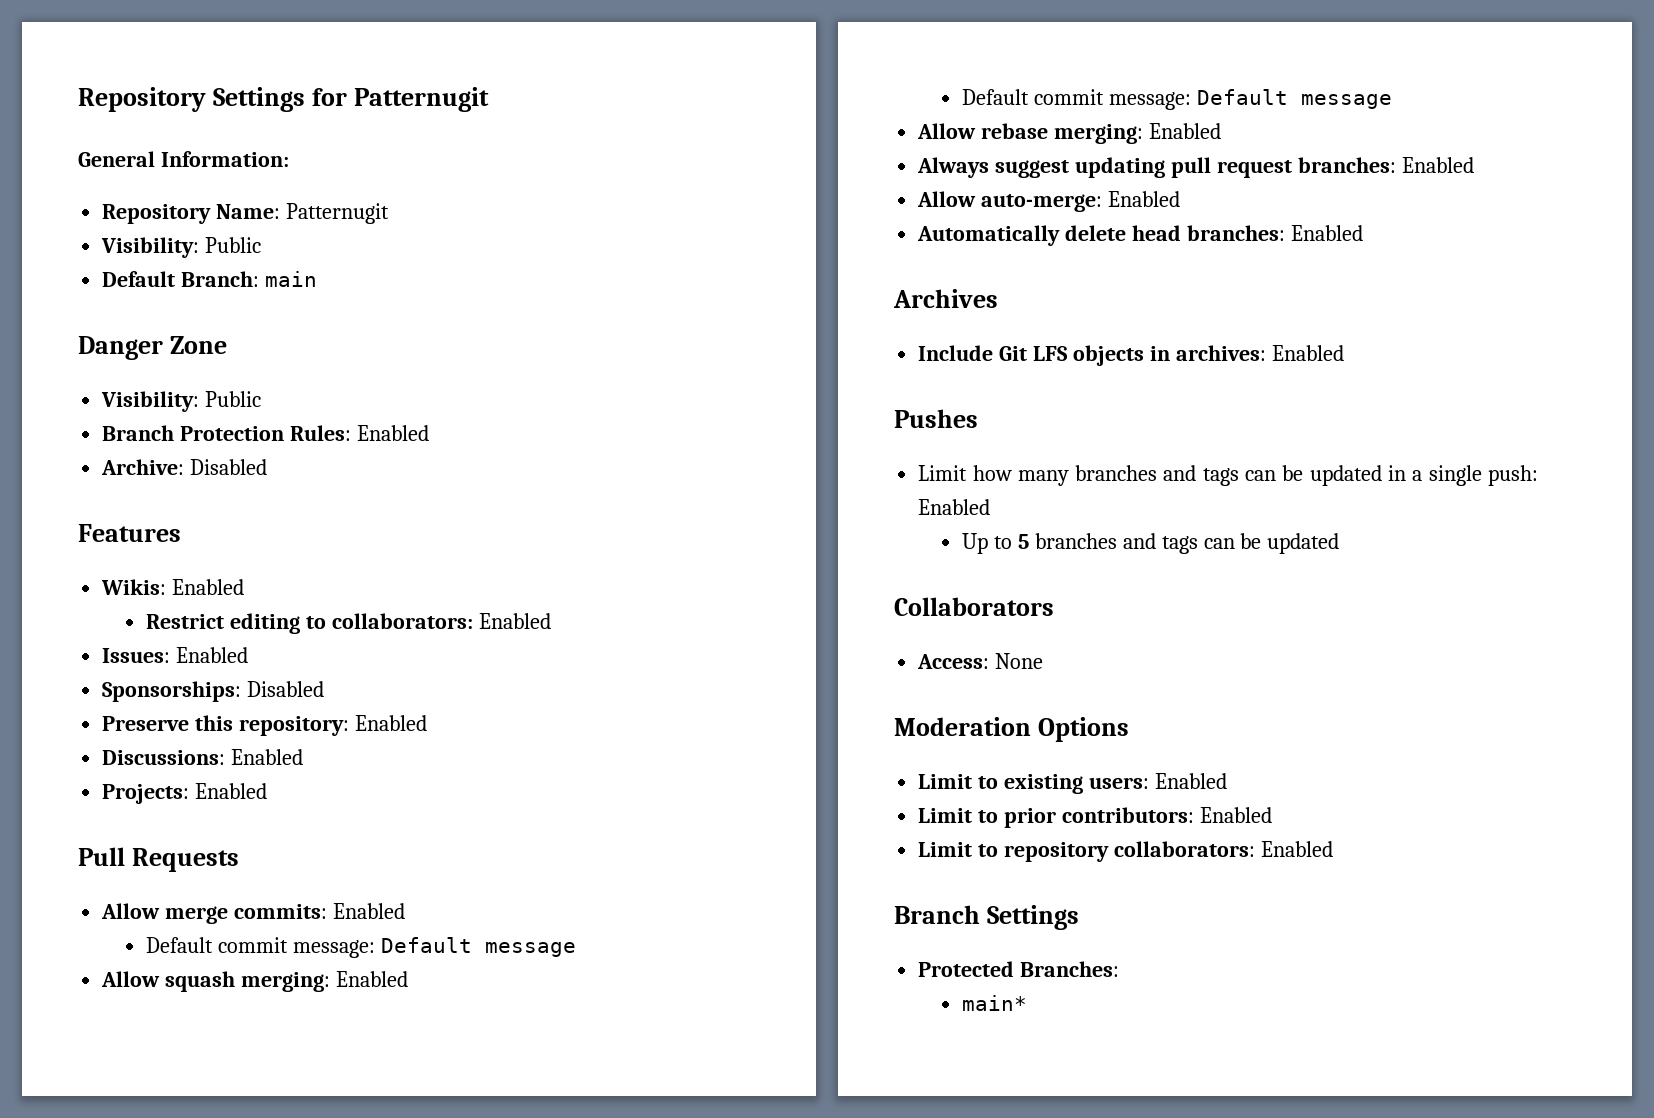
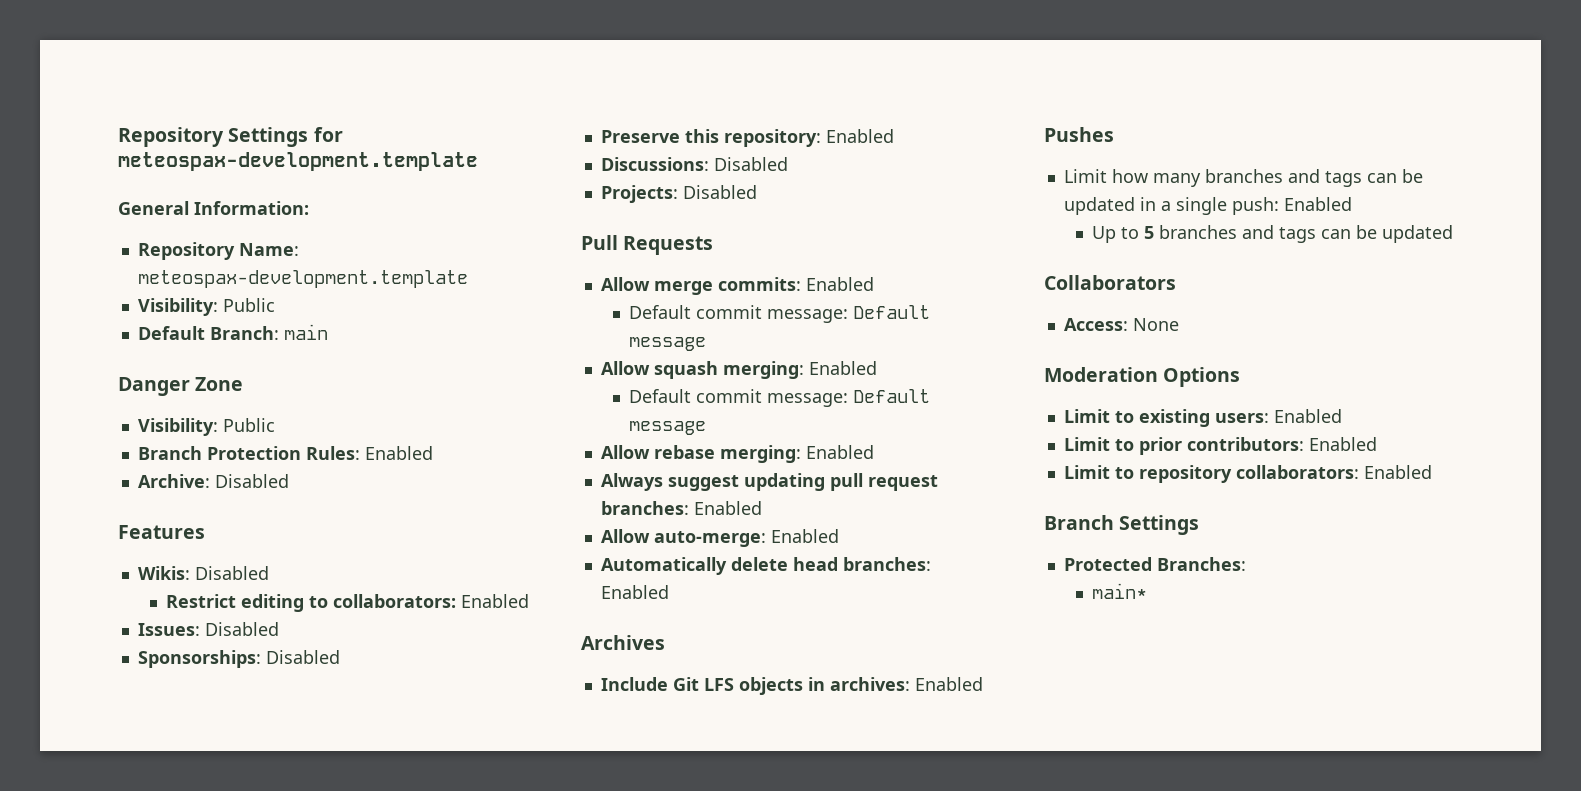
- Repository Settings for Patternugit
+ Repository Settings for meteospax-development.template
- Repository Name: Patternugit
+ Repository Name: meteospax-development.template
- Wikis: Enabled
+ Wikis: Disabled
- Issues: Enabled
+ Issues: Disabled
- Discussions: Enabled
+ Discussions: Disabled
- Projects: Enabled
+ Projects: Disabled

